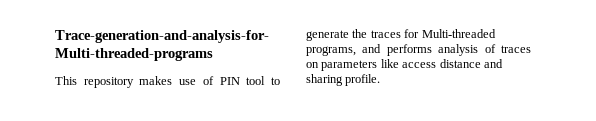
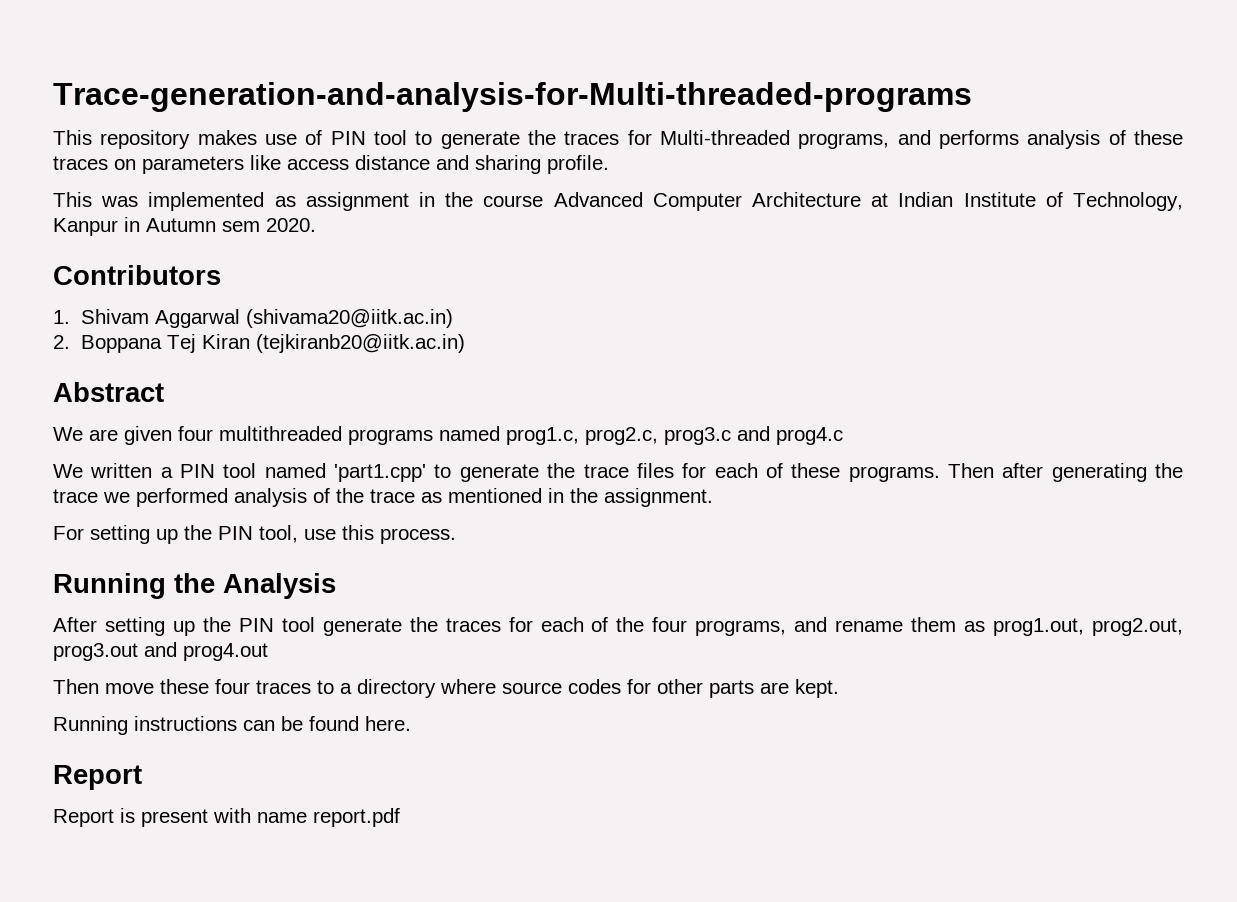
- This repository makes use of PIN tool to generate the traces for Multi-threaded programs, and performs analysis of traces on parameters like access distance and sharing profile.
+ This repository makes use of PIN tool to generate the traces for Multi-threaded programs, and performs analysis of these traces on parameters like access distance and sharing profile.
+ This was implemented as assignment in the course Advanced Computer Architecture at Indian Institute of Technology, Kanpur in Autumn sem 2020.
+ Contributors
+ 1. Shivam Aggarwal (shivama20@iitk.ac.in)
+ 2. Boppana Tej Kiran (tejkiranb20@iitk.ac.in)
+ Abstract
+ We are given four multithreaded programs named prog1.c, prog2.c, prog3.c and prog4.c
+ We written a PIN tool named 'part1.cpp' to generate the trace files for each of these programs. Then after generating the trace we performed analysis of the trace as mentioned in the assignment.
+ For setting up the PIN tool, use this process.
+ Running the Analysis
+ After setting up the PIN tool generate the traces for each of the four programs, and rename them as prog1.out, prog2.out, prog3.out and prog4.out
+ Then move these four traces to a directory where source codes for other parts are kept.
+ Running instructions can be found here.
+ Report
+ Report is present with name report.pdf

